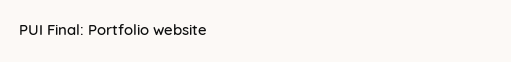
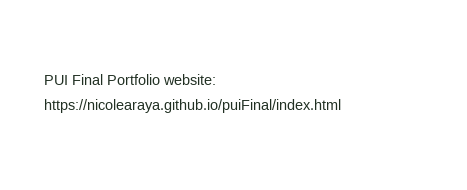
- PUI Final: Portfolio website
+ PUI Final Portfolio website: https://nicolearaya.github.io/puiFinal/index.html

